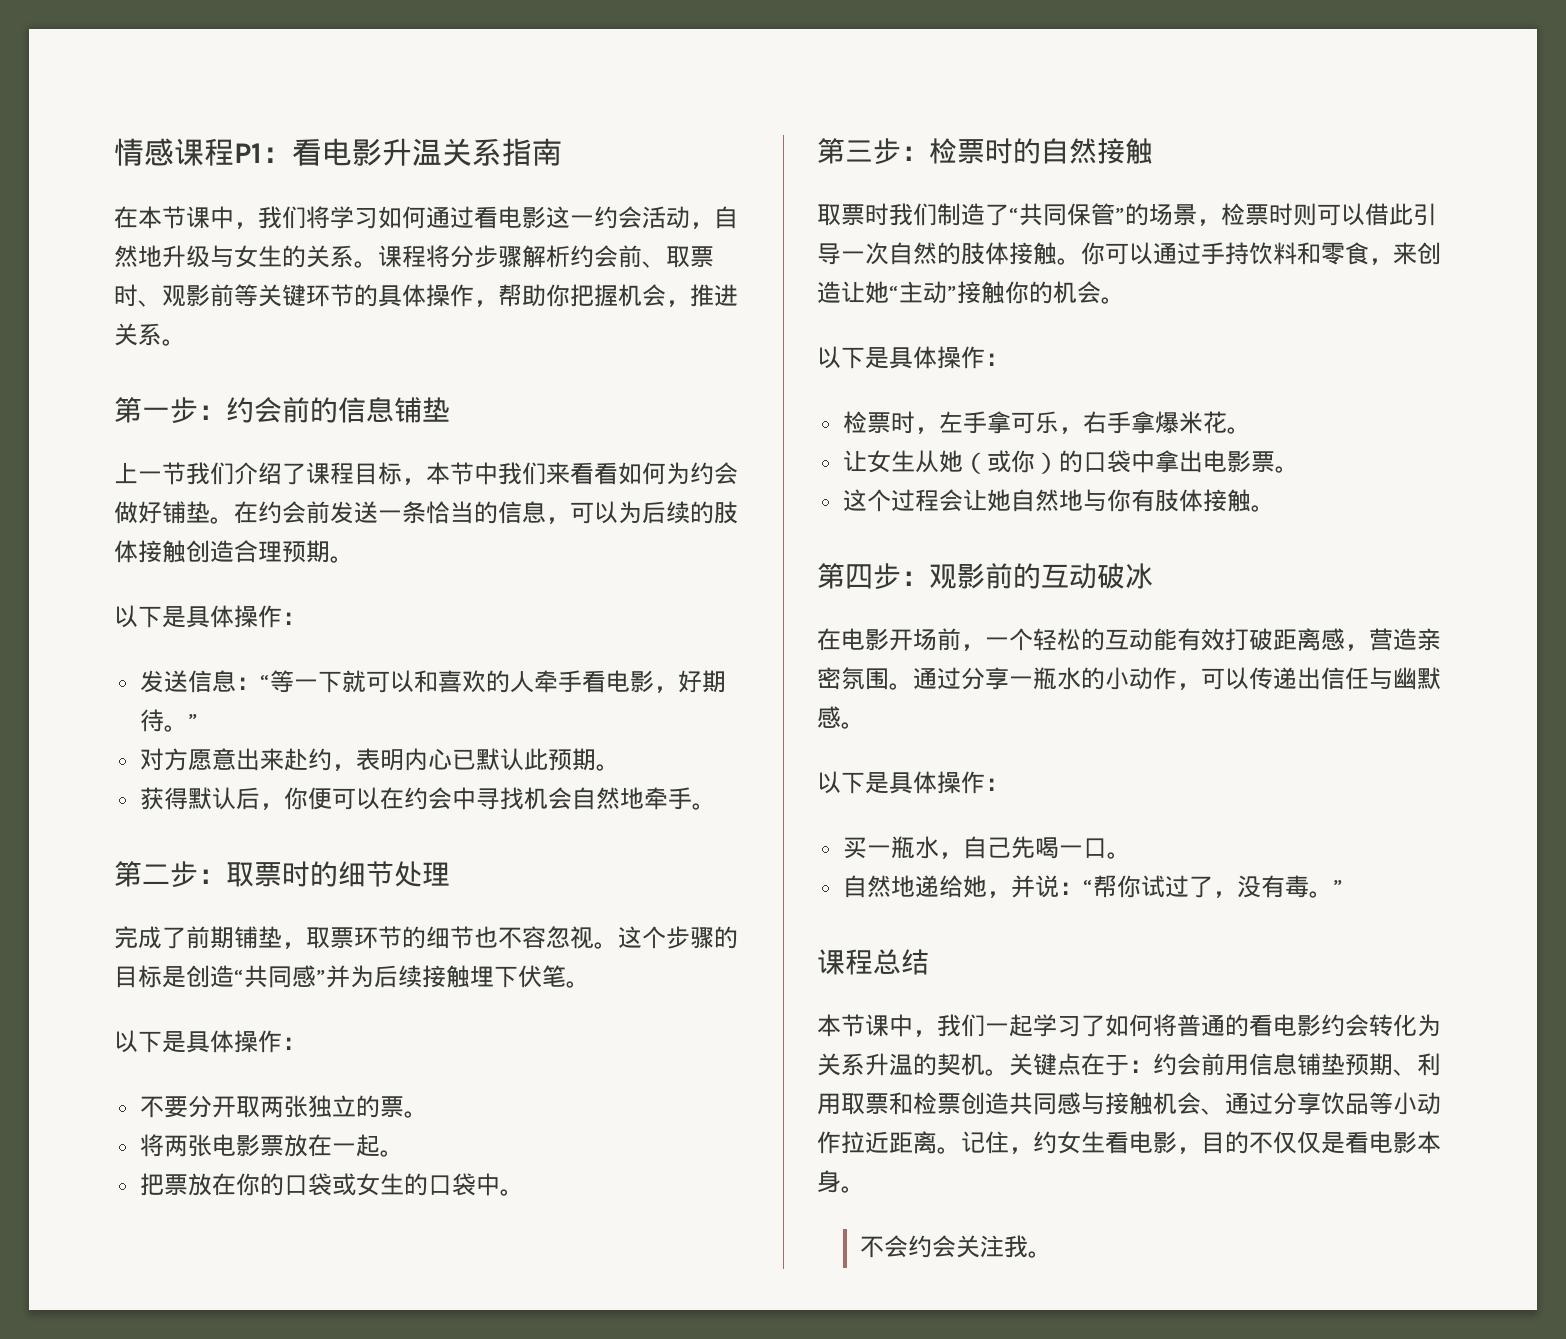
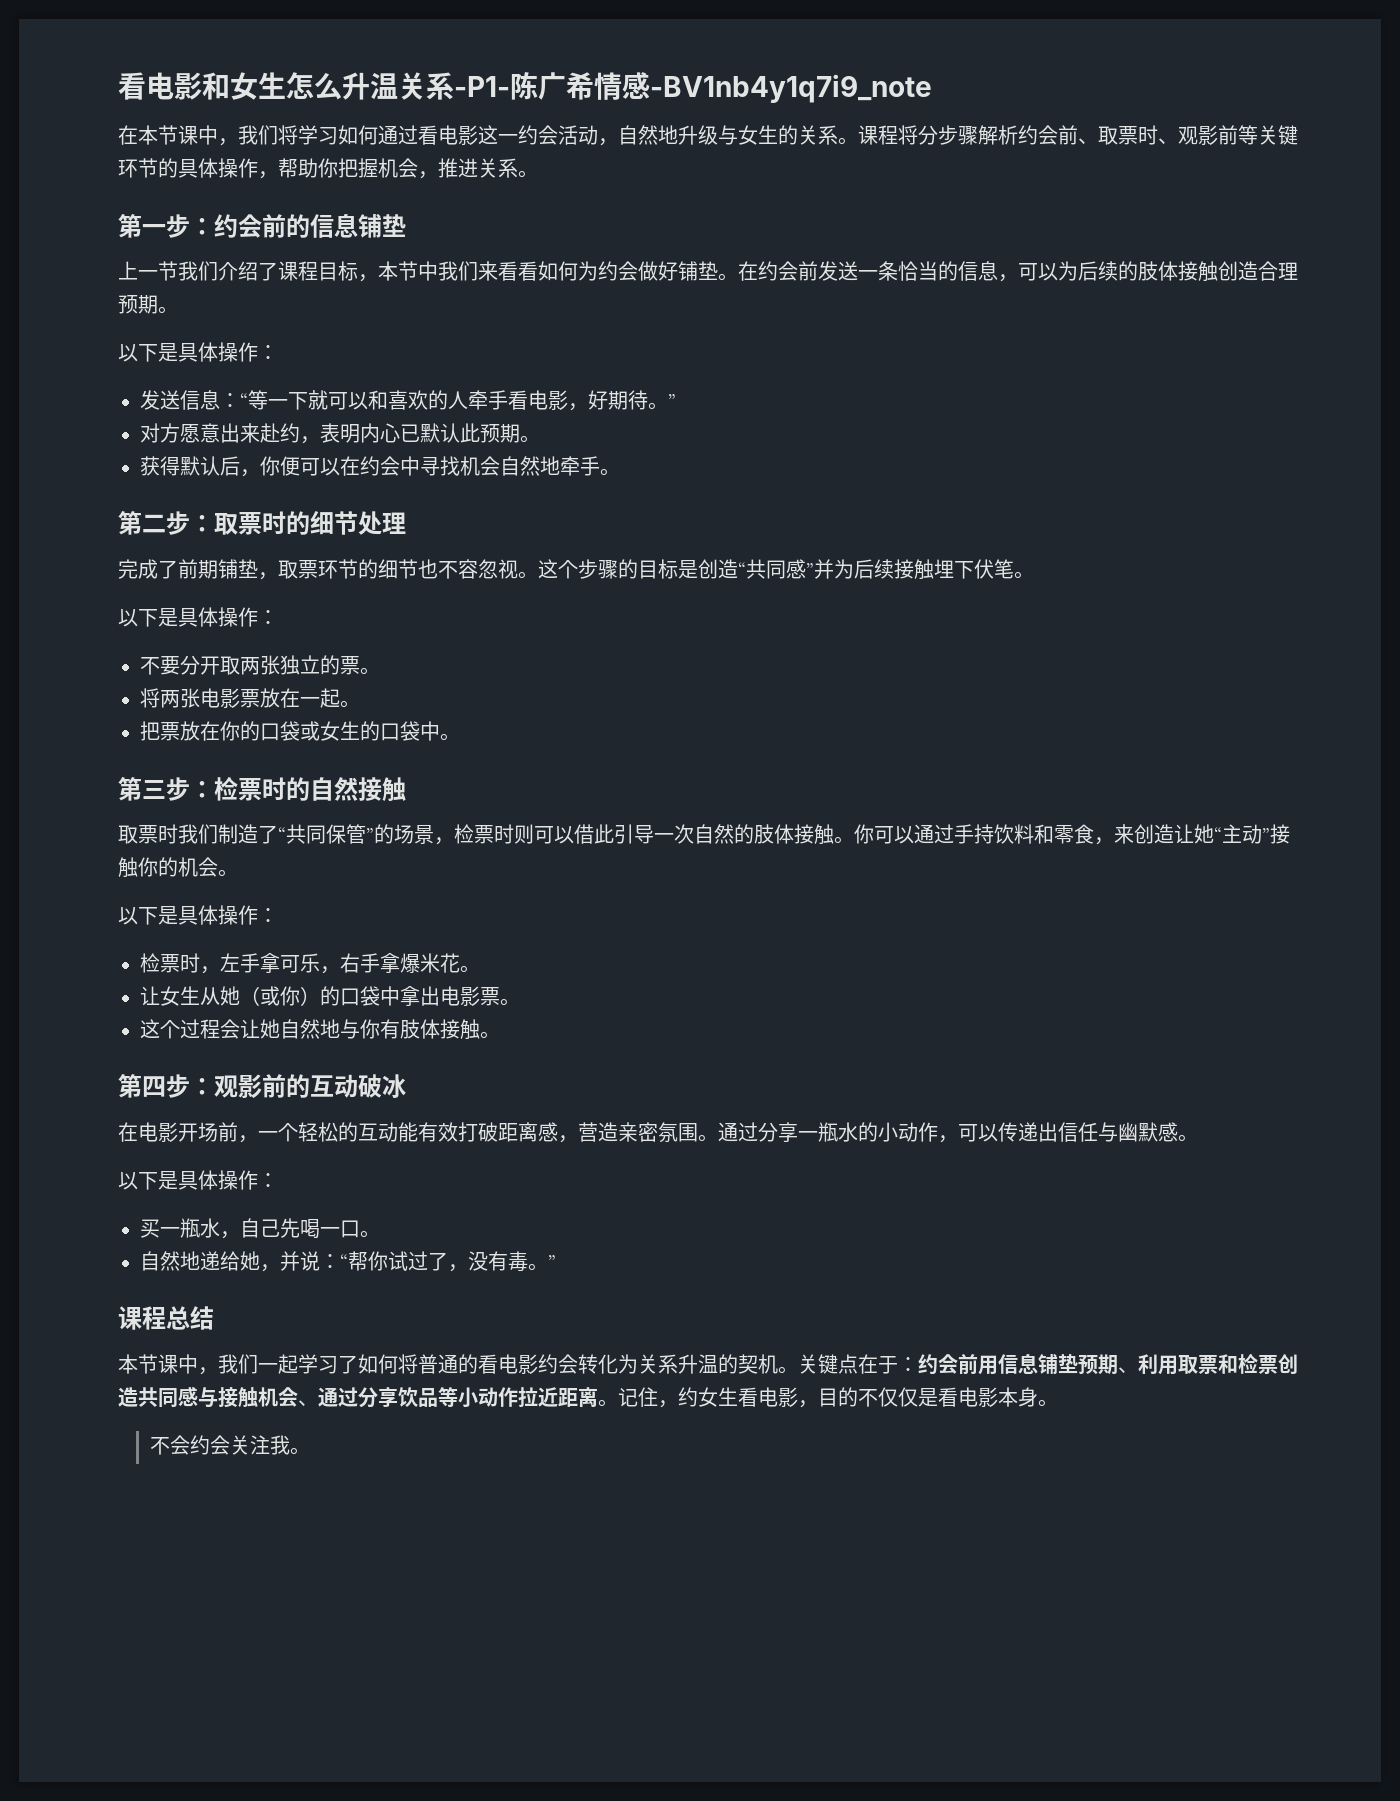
- 情感课程P1：看电影升温关系指南
+ 看电影和女生怎么升温关系-P1-陈广希情感-BV1nb4y1q7i9_note

